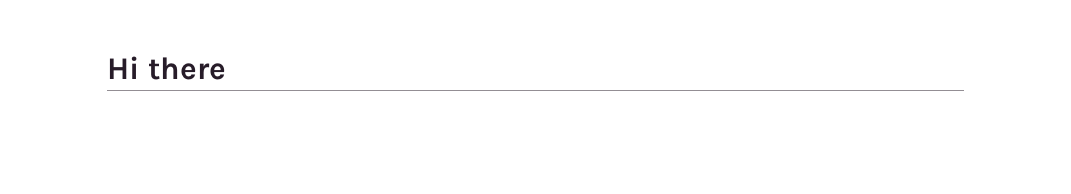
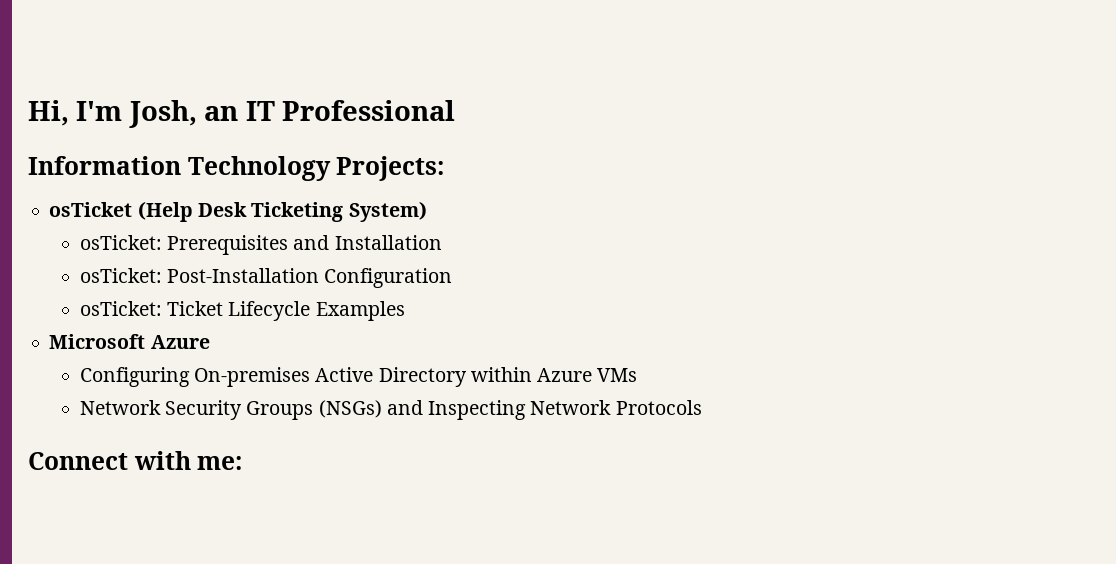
- Hi there
+ Hi, I'm Josh, an IT Professional
+ Information Technology Projects:
+ osTicket (Help Desk Ticketing System)
+ osTicket: Prerequisites and Installation
+ osTicket: Post-Installation Configuration
+ osTicket: Ticket Lifecycle Examples
+ Microsoft Azure
+ Configuring On-premises Active Directory within Azure VMs
+ Network Security Groups (NSGs) and Inspecting Network Protocols
+ Connect with me:

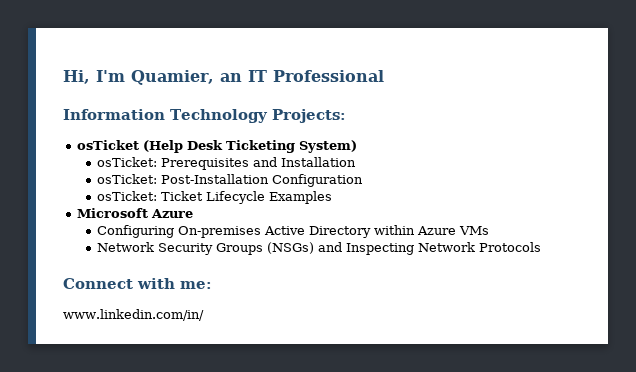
- Hi, I'm Josh, an IT Professional
+ Hi, I'm Quamier, an IT Professional
+ www.linkedin.com/in/

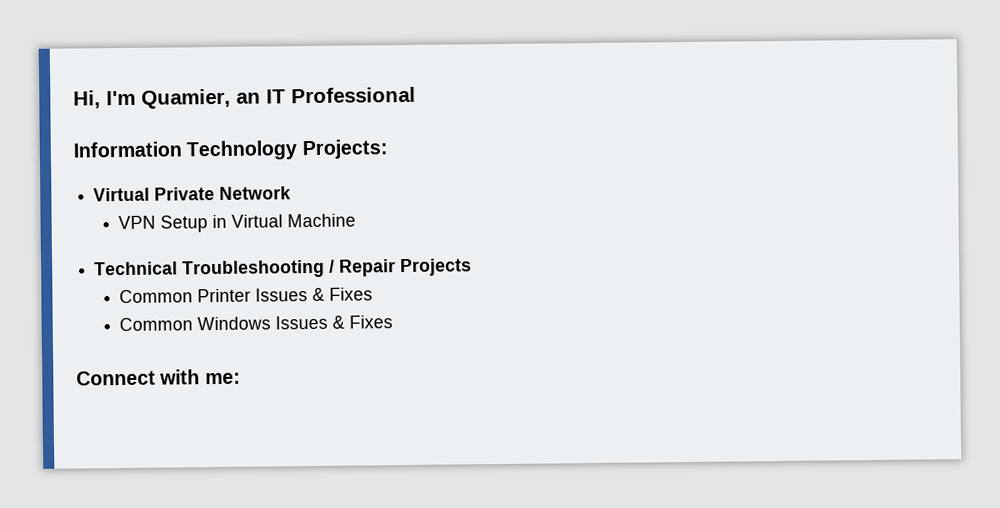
- osTicket (Help Desk Ticketing System)
- osTicket: Prerequisites and Installation
- osTicket: Post-Installation Configuration
- osTicket: Ticket Lifecycle Examples
- Microsoft Azure
- Configuring On-premises Active Directory within Azure VMs
- Network Security Groups (NSGs) and Inspecting Network Protocols
+ Virtual Private Network
+ VPN Setup in Virtual Machine
+ Technical Troubleshooting / Repair Projects
+ Common Printer Issues & Fixes
+ Common Windows Issues & Fixes
- www.linkedin.com/in/

